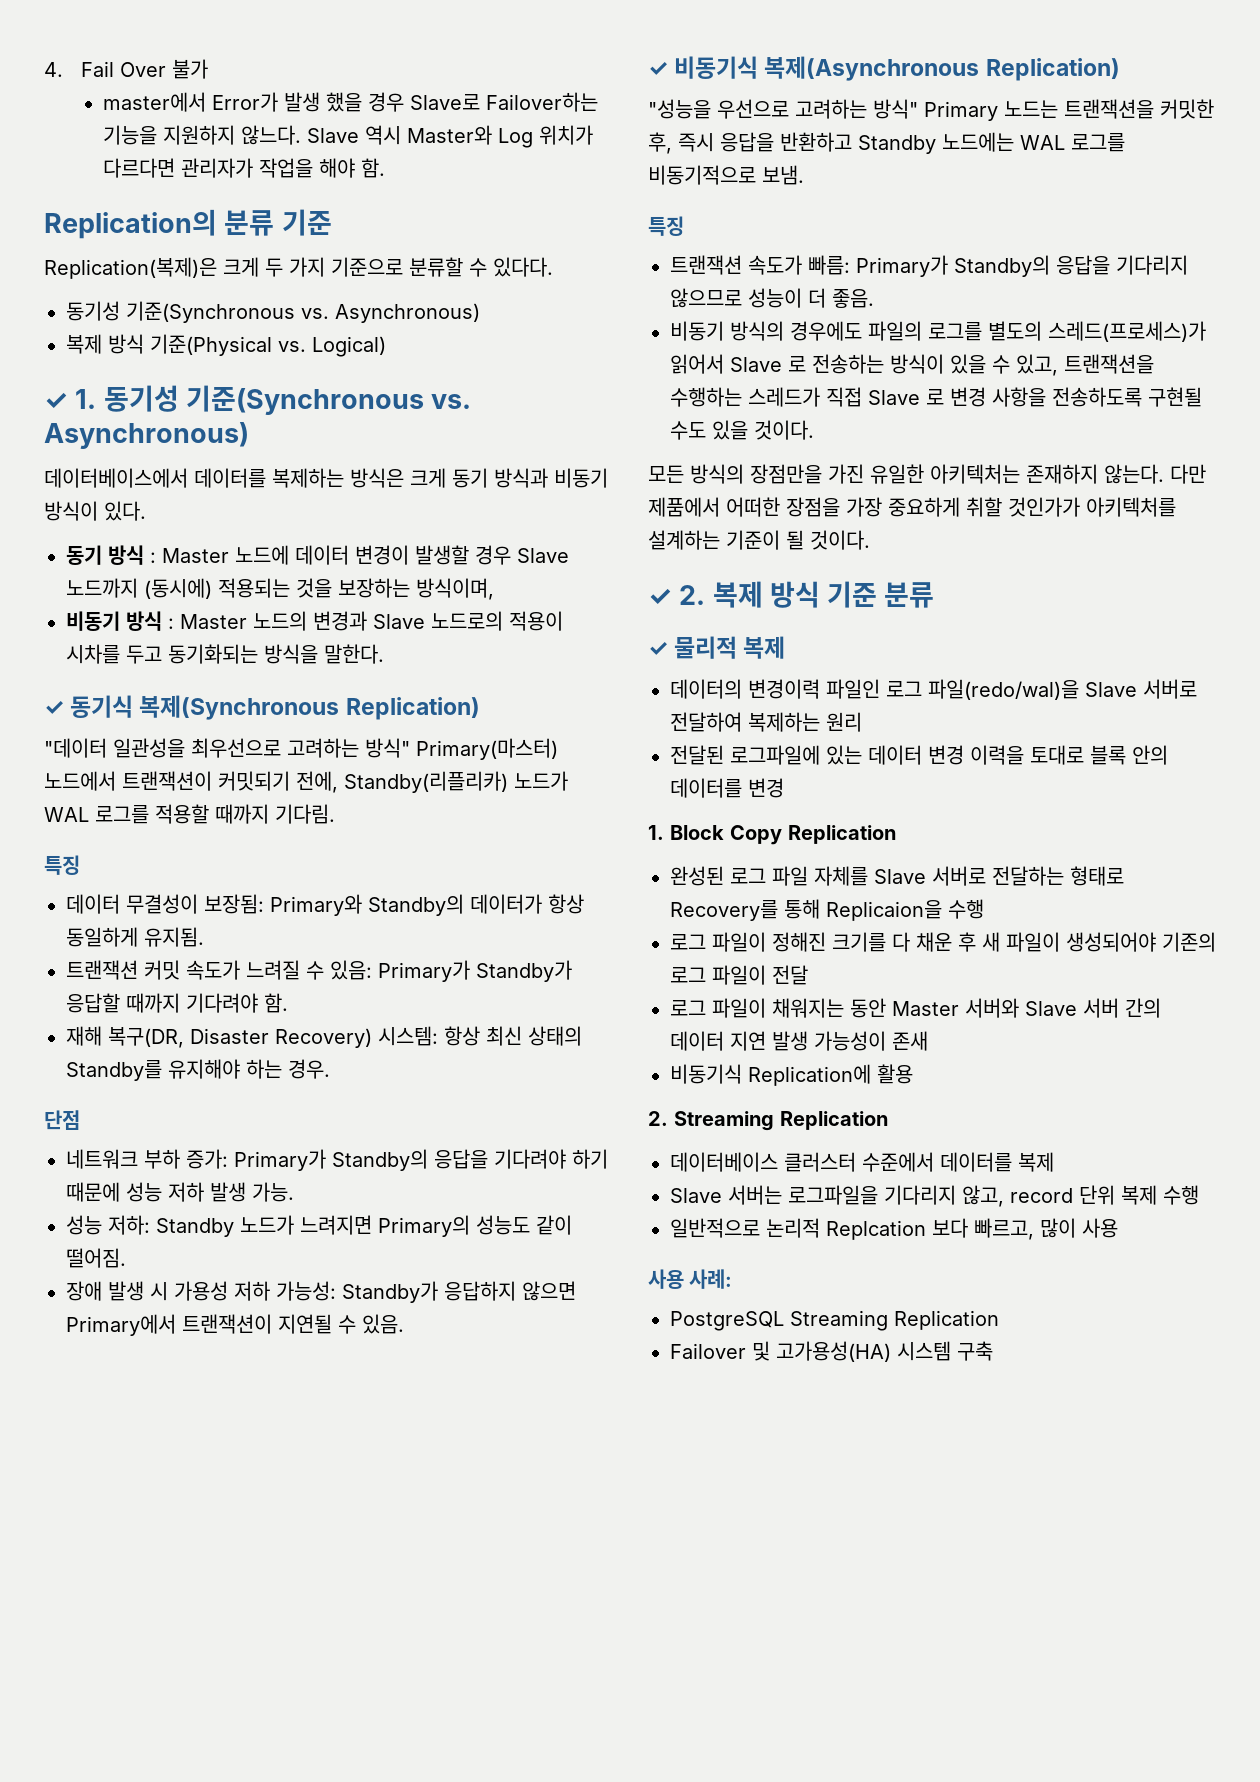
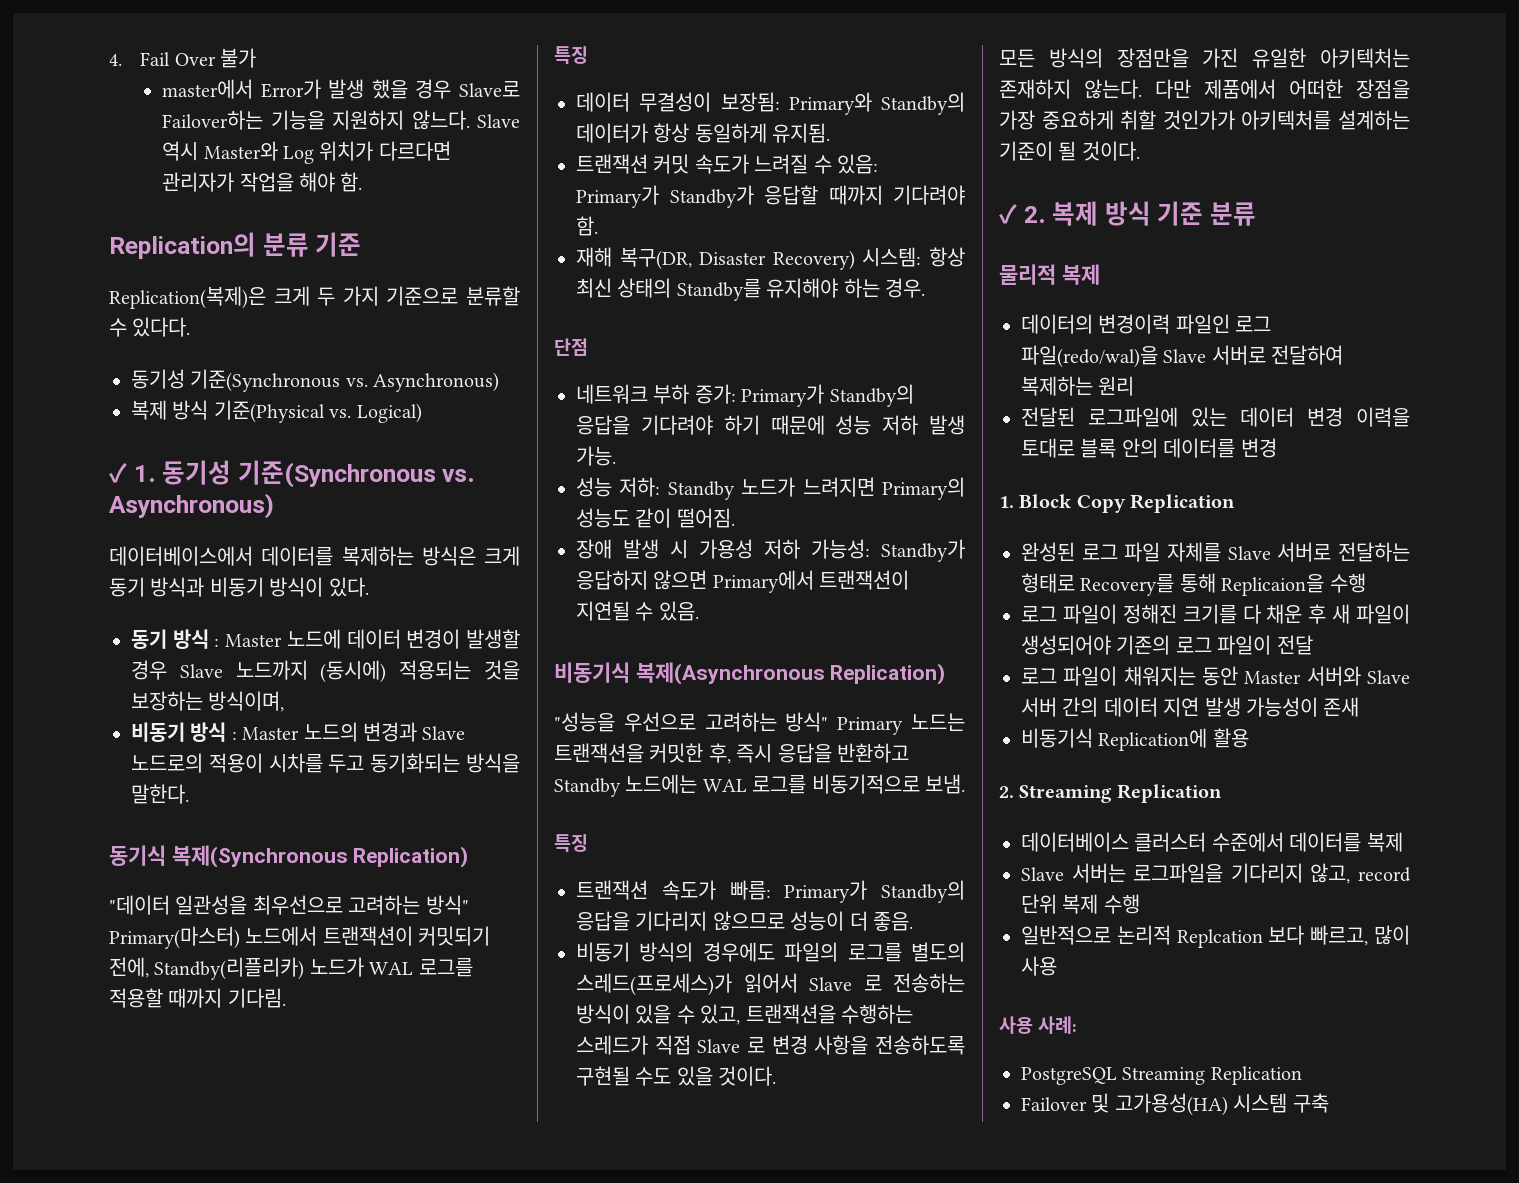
- ✓ 동기식 복제(Synchronous Replication)
+ 동기식 복제(Synchronous Replication)
- ✓ 비동기식 복제(Asynchronous Replication)
+ 비동기식 복제(Asynchronous Replication)
- ✓ 물리적 복제
+ 물리적 복제

